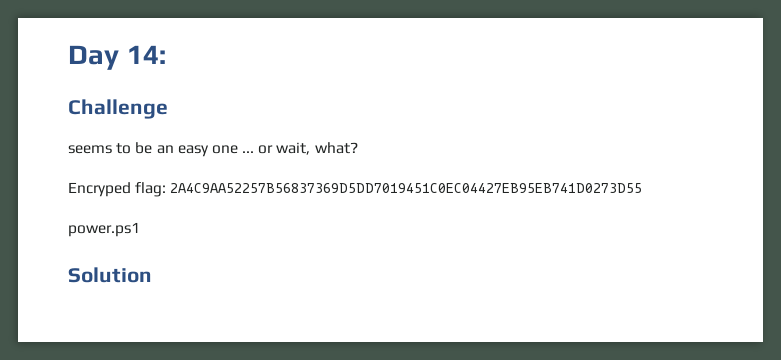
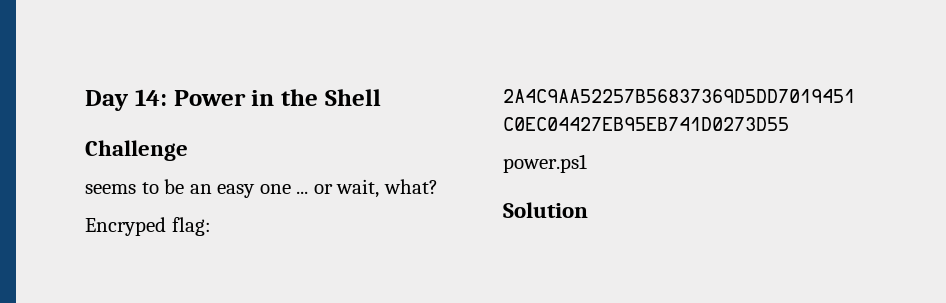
- Day 14:
+ Day 14: Power in the Shell

